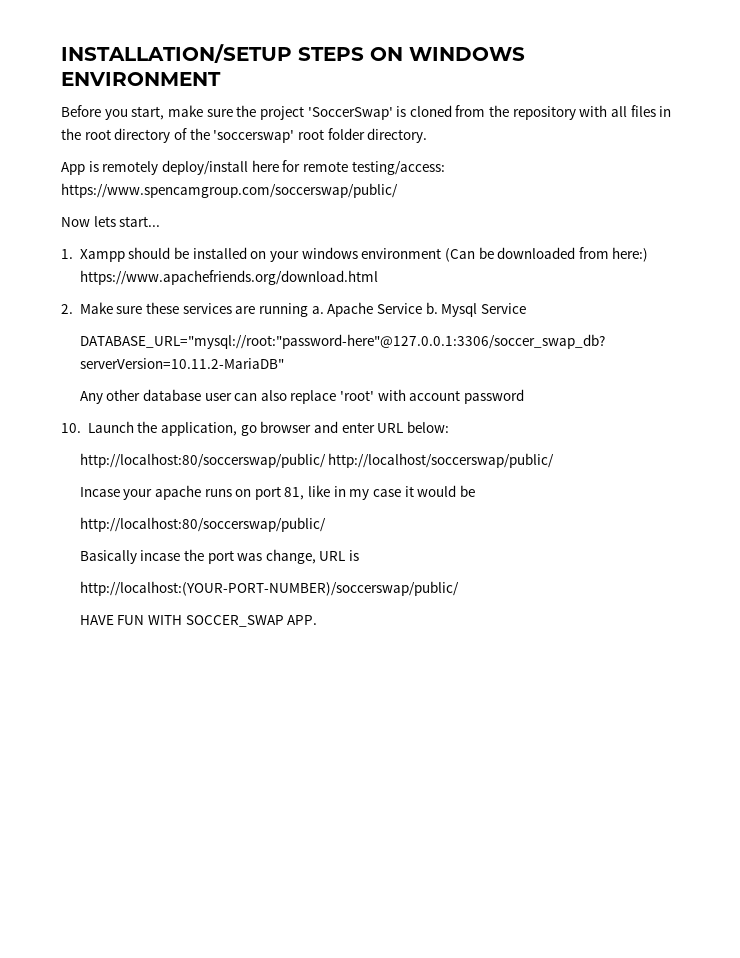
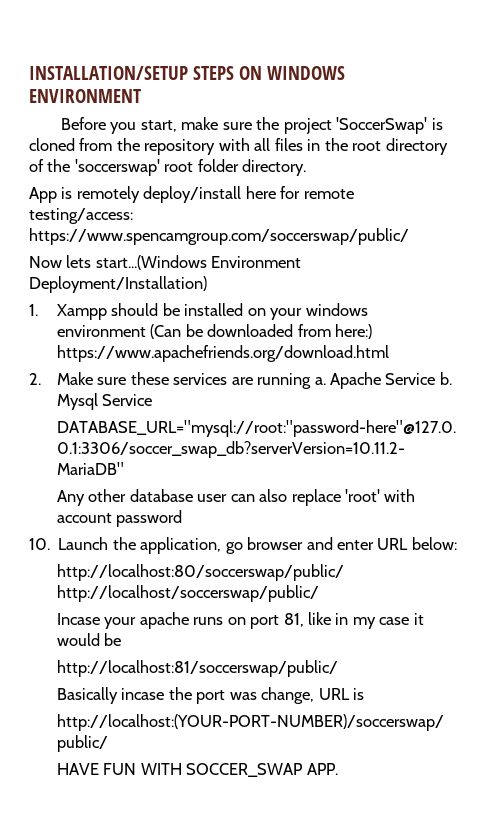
- Now lets start...
+ Now lets start...(Windows Environment Deployment/Installation)
  Incase your apache runs on port 81, like in my case it would be
- http://localhost:80/soccerswap/public/
+ http://localhost:81/soccerswap/public/

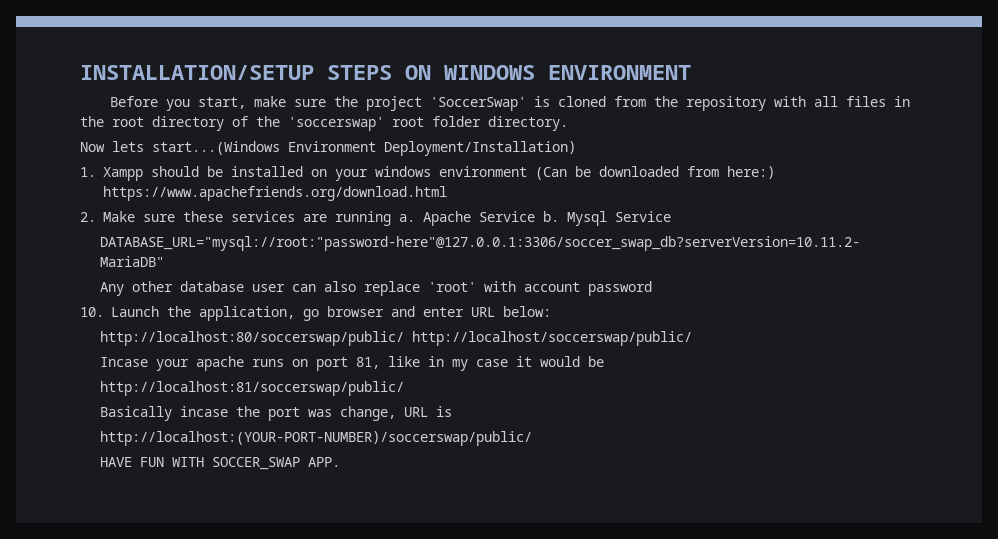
- App is remotely deploy/install here for remote testing/access: https://www.spencamgroup.com/soccerswap/public/

